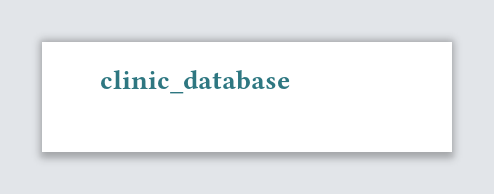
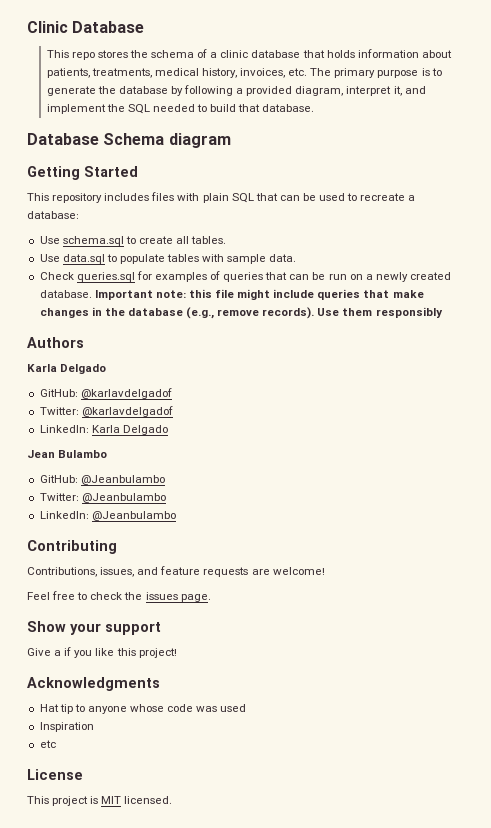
- clinic_database
+ Clinic Database
+ This repo stores the schema of a clinic database that holds information about patients, treatments, medical history, invoices, etc. The primary purpose is to generate the database by following a provided diagram, interpret it, and implement the SQL needed to build that database.
+ Database Schema diagram
+ Getting Started
+ This repository includes files with plain SQL that can be used to recreate a database:
+ Use schema.sql to create all tables.
+ Use data.sql to populate tables with sample data.
+ Check queries.sql for examples of queries that can be run on a newly created database. Important note: this file might include queries that make changes in the database (e.g., remove records). Use them responsibly
+ Authors
+ Karla Delgado
+ GitHub: @karlavdelgadof
+ Twitter: @karlavdelgadof
+ LinkedIn: Karla Delgado
+ Jean Bulambo
+ GitHub: @Jeanbulambo
+ Twitter: @Jeanbulambo
+ LinkedIn: @Jeanbulambo
+ Contributing
+ Contributions, issues, and feature requests are welcome!
+ Feel free to check the issues page.
+ Show your support
+ Give a if you like this project!
+ Acknowledgments
+ Hat tip to anyone whose code was used
+ Inspiration
+ etc
+ License
+ This project is MIT licensed.

